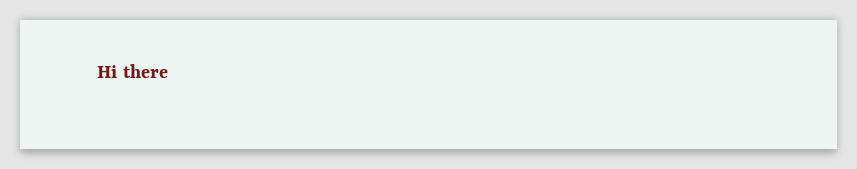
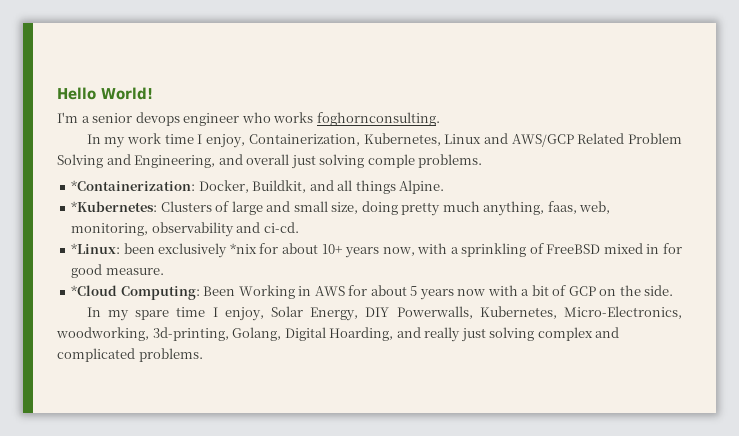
- Hi there
+ Hello World!
+ I'm a senior devops engineer who works foghornconsulting.
+ In my work time I enjoy, Containerization, Kubernetes, Linux and AWS/GCP Related Problem Solving and Engineering, and overall just solving comple problems.
+ *Containerization: Docker, Buildkit, and all things Alpine.
+ *Kubernetes: Clusters of large and small size, doing pretty much anything, faas, web, monitoring, observability and ci-cd.
+ *Linux: been exclusively *nix for about 10+ years now, with a sprinkling of FreeBSD mixed in for good measure.
+ *Cloud Computing: Been Working in AWS for about 5 years now with a bit of GCP on the side.
+ In my spare time I enjoy, Solar Energy, DIY Powerwalls, Kubernetes, Micro-Electronics, woodworking, 3d-printing, Golang, Digital Hoarding, and really just solving complex and complicated problems.

